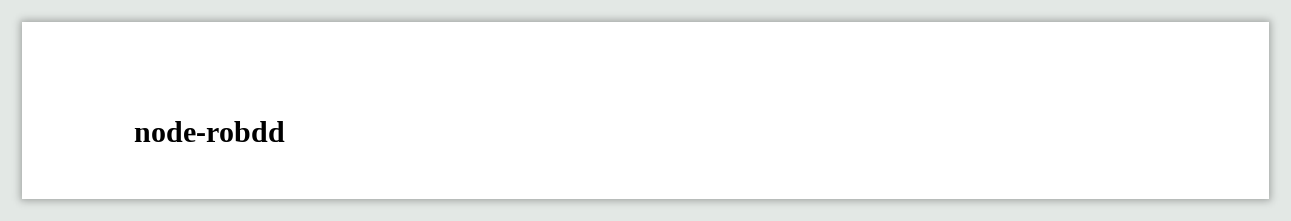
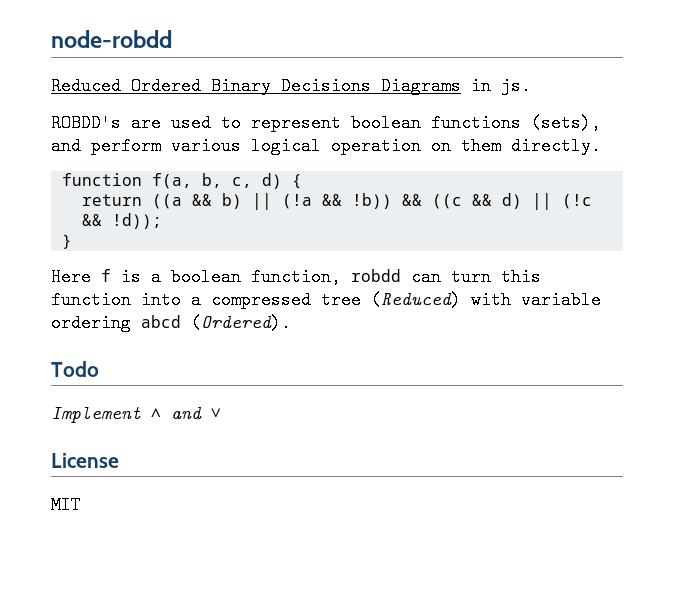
+ Reduced Ordered Binary Decisions Diagrams in js.
+ ROBDD's are used to represent boolean functions (sets), and perform various logical operation on them directly.
+ function f(a, b, c, d) {
+ return ((a && b) || (!a && !b)) && ((c && d) || (!c && !d));
+ }
+ Here f is a boolean function, robdd can turn this function into a compressed tree (Reduced) with variable ordering abcd (Ordered).
+ Todo
+ Implement ∧ and ∨
+ License
+ MIT

